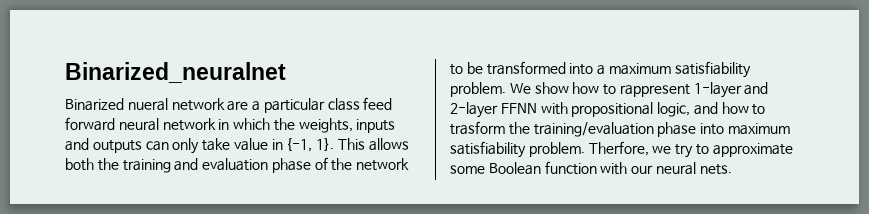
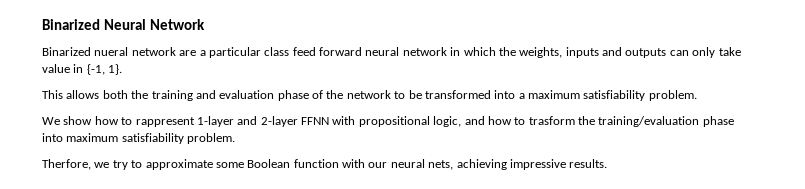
- Binarized_neuralnet
+ Binarized Neural Network
- Binarized nueral network are a particular class feed forward neural network in which the weights, inputs and outputs can only take value in {-1, 1}. This allows both the training and evaluation phase of the network to be transformed into a maximum satisfiability problem. We show how to rappresent 1-layer and 2-layer FFNN with propositional logic, and how to trasform the training/evaluation phase into maximum satisfiability problem. Therfore, we try to approximate some Boolean function with our neural nets.
+ Binarized nueral network are a particular class feed forward neural network in which the weights, inputs and outputs can only take value in {-1, 1}.
+ This allows both the training and evaluation phase of the network to be transformed into a maximum satisfiability problem.
+ We show how to rappresent 1-layer and 2-layer FFNN with propositional logic, and how to trasform the training/evaluation phase into maximum satisfiability problem.
+ Therfore, we try to approximate some Boolean function with our neural nets, achieving impressive results.

